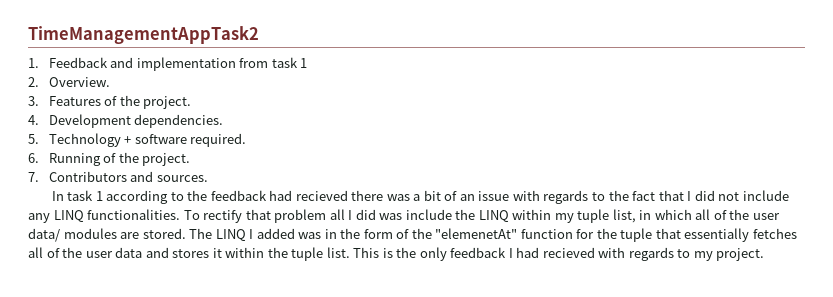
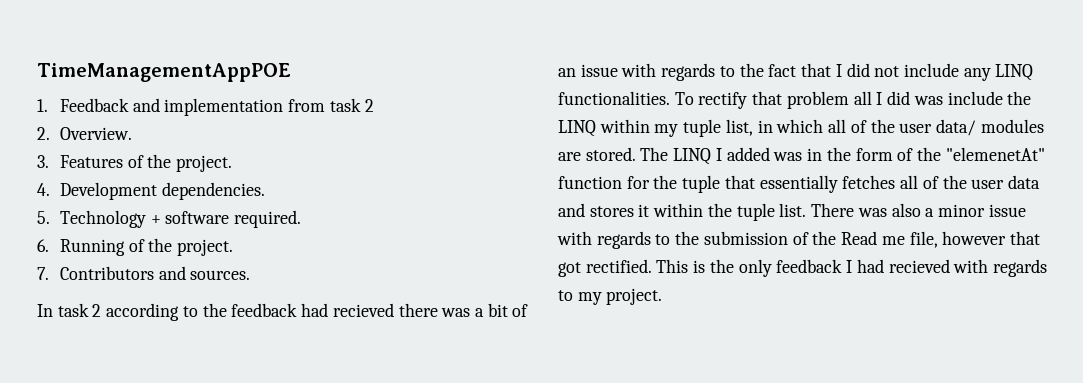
- TimeManagementAppTask2
+ TimeManagementAppPOE
- 1. Feedback and implementation from task 1
+ 1. Feedback and implementation from task 2
- In task 1 according to the feedback had recieved there was a bit of an issue with regards to the fact that I did not include any LINQ functionalities.
+ In task 2 according to the feedback had recieved there was a bit of an issue with regards to the fact that I did not include any LINQ functionalities.
+ There was also a minor issue with regards to the submission of the Read me file, however that got rectified.

